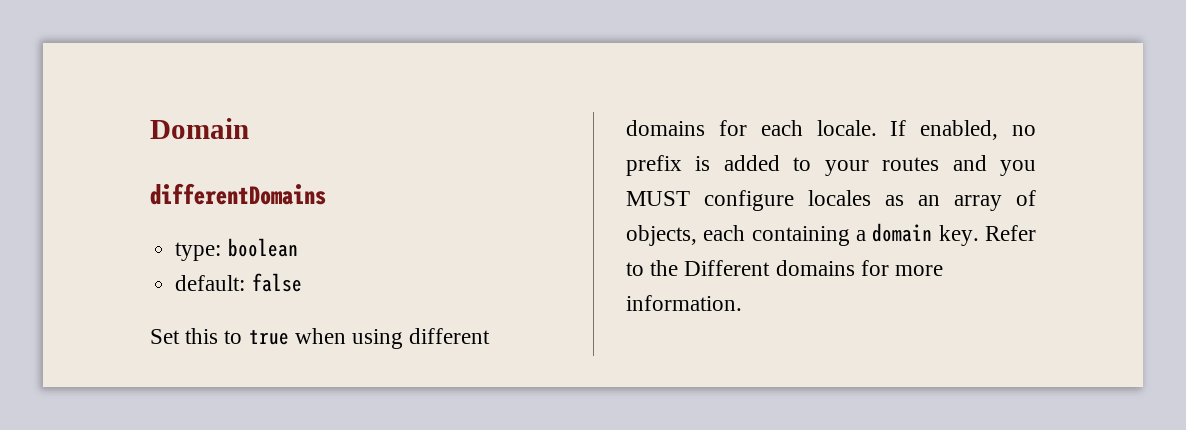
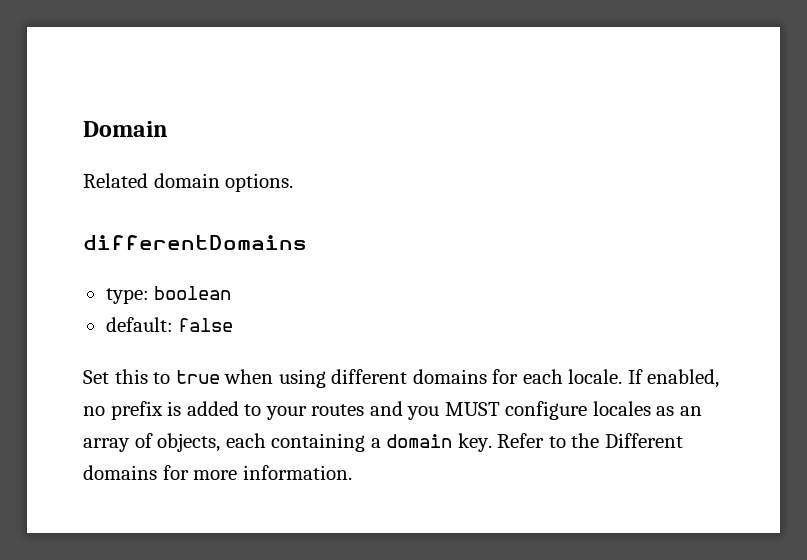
+ Related domain options.

